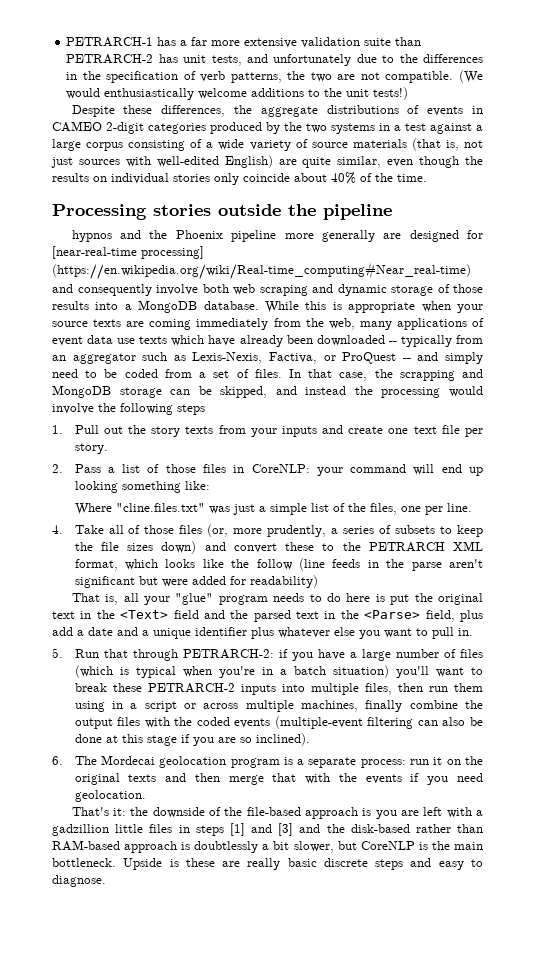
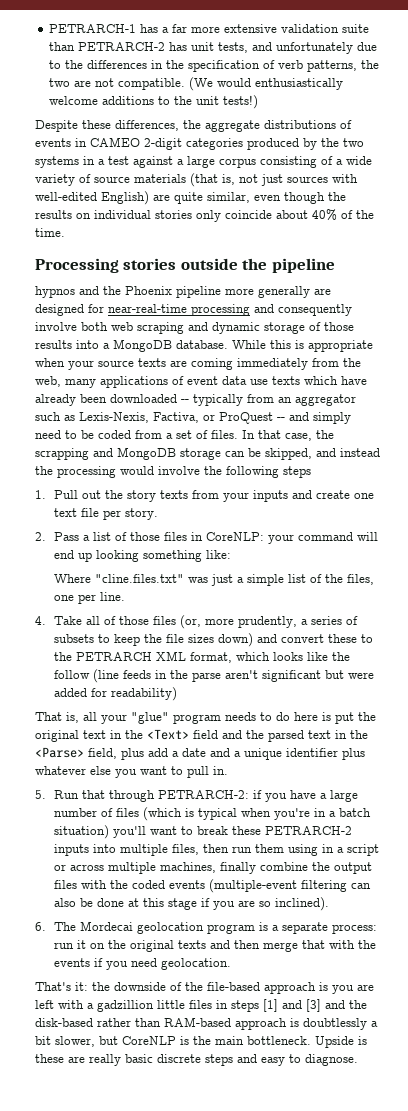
- hypnos and the Phoenix pipeline more generally are designed for [near-real-time processing] (https://en.wikipedia.org/wiki/Real-time_computing#Near_real-time) and consequently involve both web scraping and dynamic storage of those results into a MongoDB database.
+ hypnos and the Phoenix pipeline more generally are designed for near-real-time processing and consequently involve both web scraping and dynamic storage of those results into a MongoDB database.

